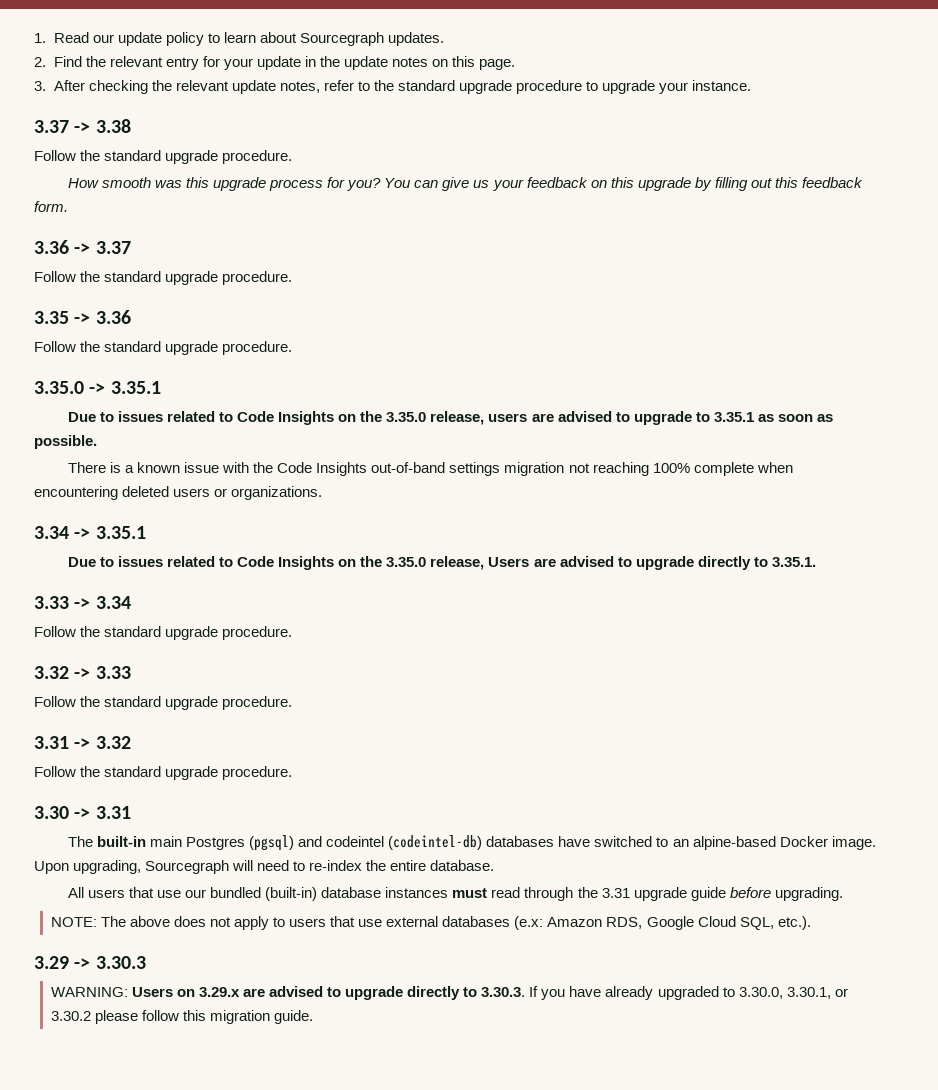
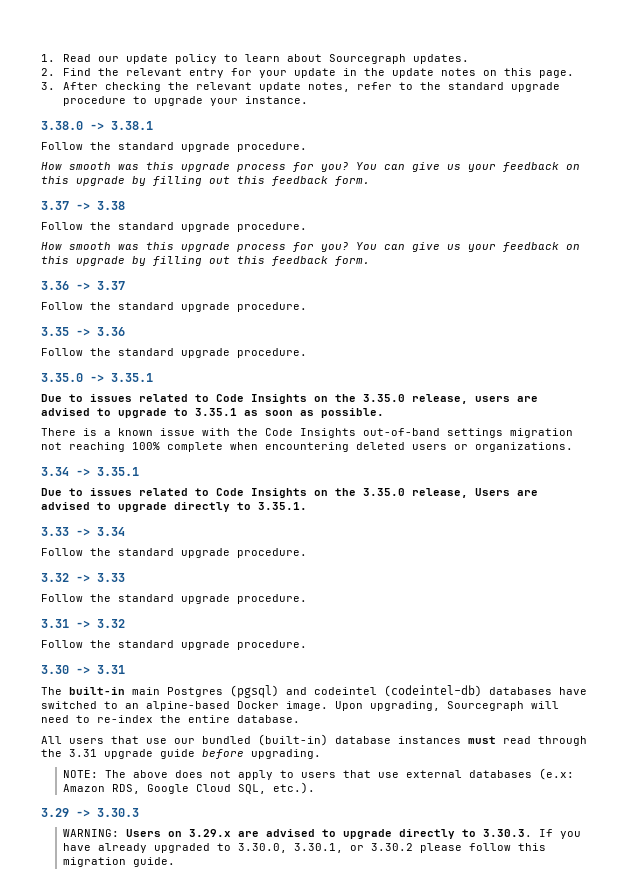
+ 3.38.0 -> 3.38.1
+ Follow the standard upgrade procedure.
+ How smooth was this upgrade process for you? You can give us your feedback on this upgrade by filling out this feedback form.

